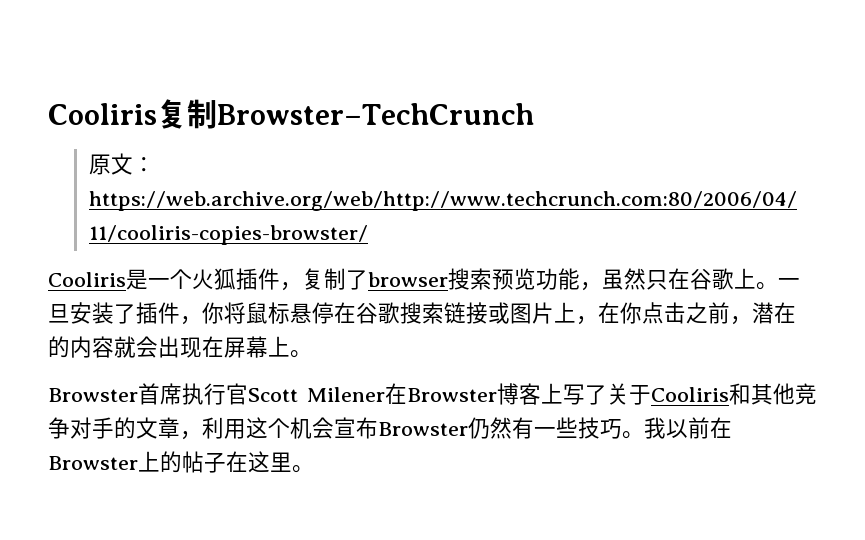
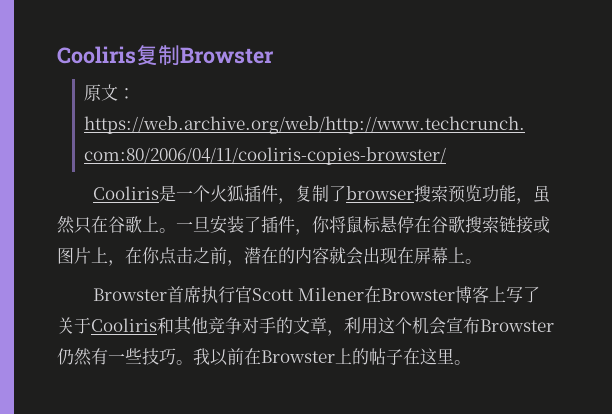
- Cooliris复制Browster–TechCrunch
+ Cooliris复制Browster

